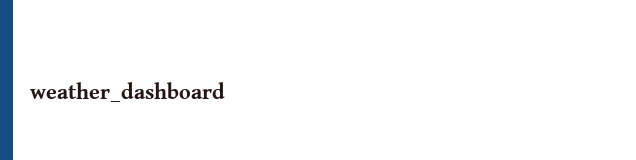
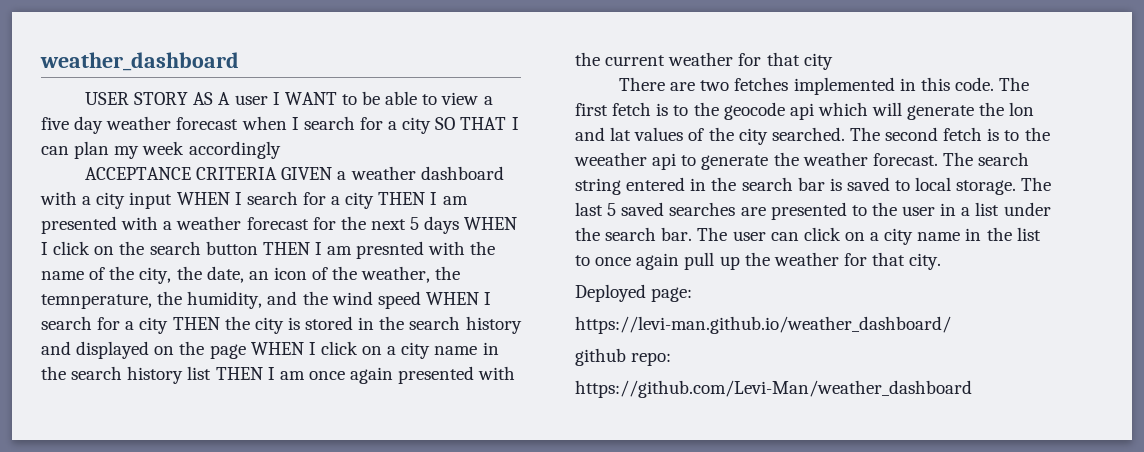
+ USER STORY AS A user I WANT to be able to view a five day weather forecast when I search for a city SO THAT I can plan my week accordingly
+ ACCEPTANCE CRITERIA GIVEN a weather dashboard with a city input WHEN I search for a city THEN I am presented with a weather forecast for the next 5 days WHEN I click on the search button THEN I am presnted with the name of the city, the date, an icon of the weather, the temnperature, the humidity, and the wind speed WHEN I search for a city THEN the city is stored in the search history and displayed on the page WHEN I click on a city name in the search history list THEN I am once again presented with the current weather for that city
+ There are two fetches implemented in this code. The first fetch is to the geocode api which will generate the lon and lat values of the city searched. The second fetch is to the weeather api to generate the weather forecast. The search string entered in the search bar is saved to local storage. The last 5 saved searches are presented to the user in a list under the search bar. The user can click on a city name in the list to once again pull up the weather for that city.
+ Deployed page:
+ https://levi-man.github.io/weather_dashboard/
+ github repo:
+ https://github.com/Levi-Man/weather_dashboard

